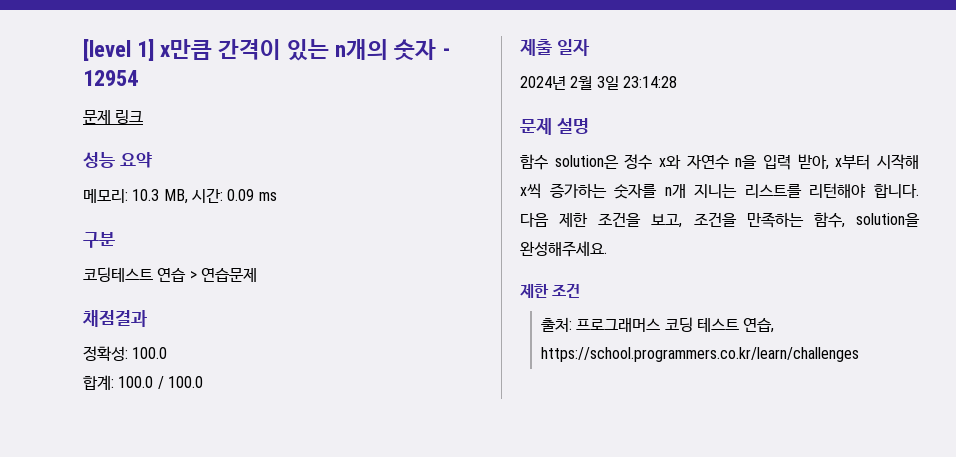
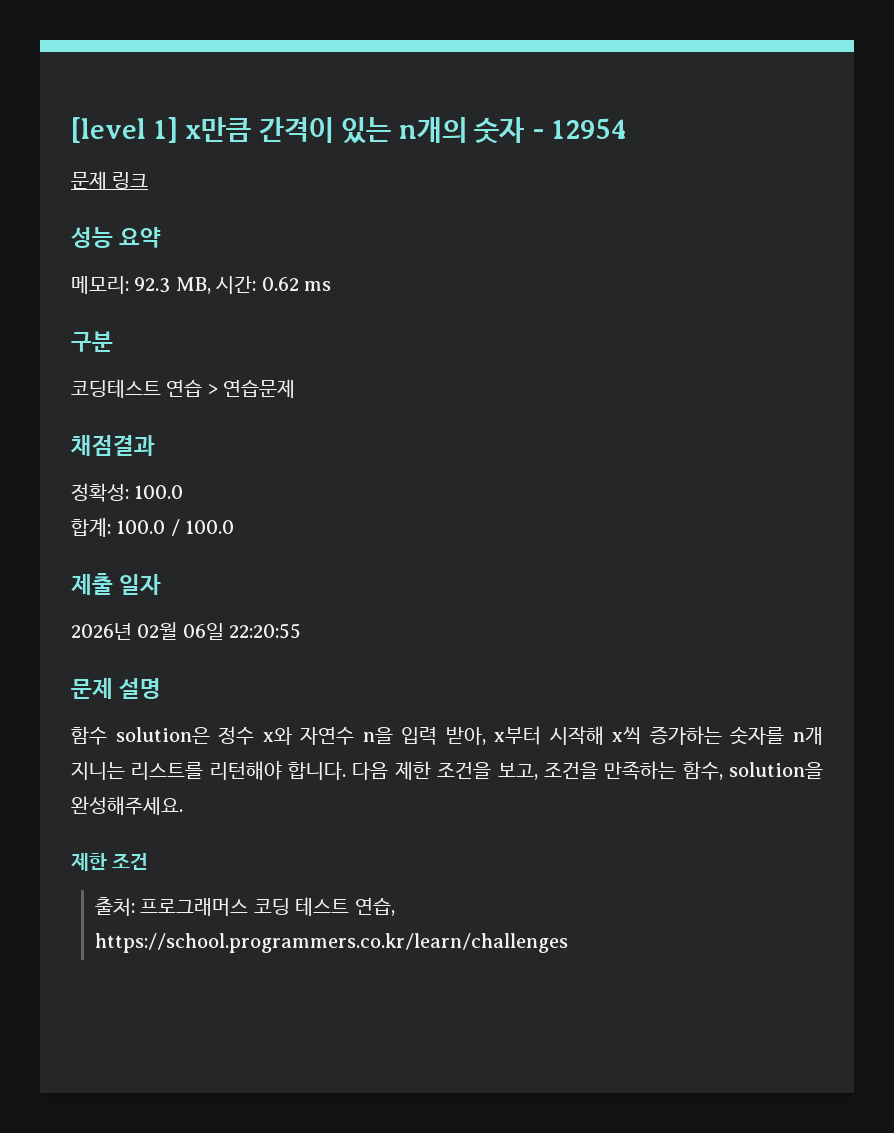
- 메모리: 10.3 MB, 시간: 0.09 ms
+ 메모리: 92.3 MB, 시간: 0.62 ms
- 2024년 2월 3일 23:14:28
+ 2026년 02월 06일 22:20:55

